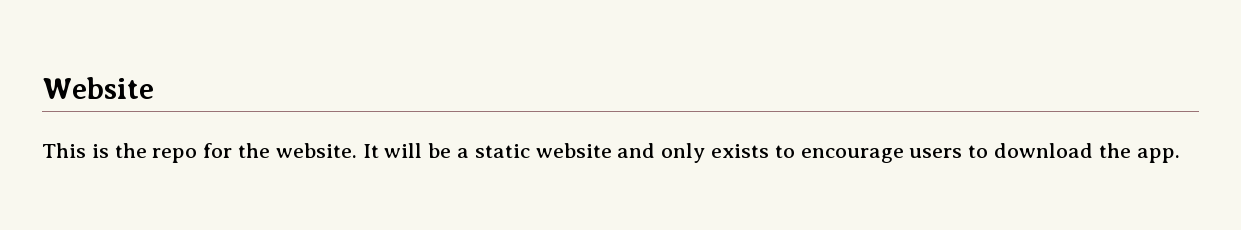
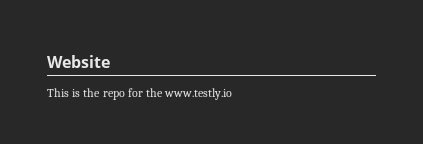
- This is the repo for the website. It will be a static website and only exists to encourage users to download the app.
+ This is the repo for the www.testly.io

